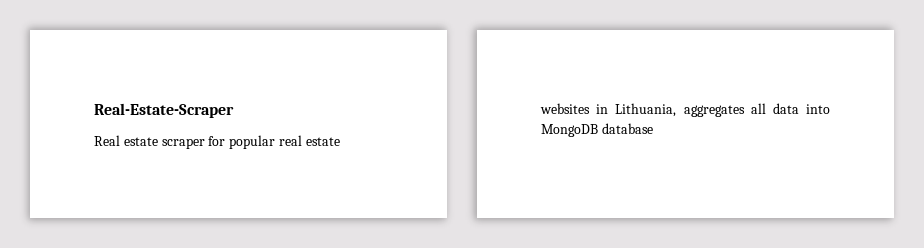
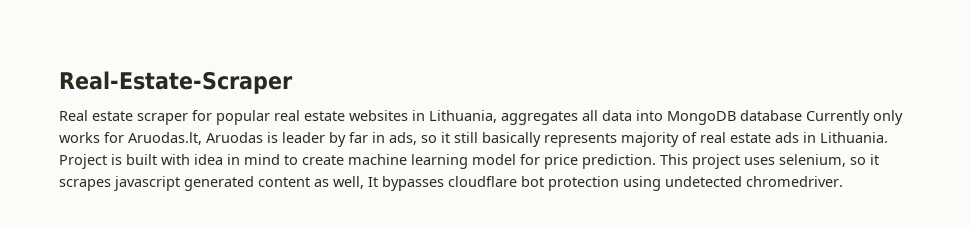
- Real estate scraper for popular real estate websites in Lithuania, aggregates all data into MongoDB database
+ Real estate scraper for popular real estate websites in Lithuania, aggregates all data into MongoDB database Currently only works for Aruodas.lt, Aruodas is leader by far in ads, so it still basically represents majority of real estate ads in Lithuania. Project is built with idea in mind to create machine learning model for price prediction. This project uses selenium, so it scrapes javascript generated content as well, It bypasses cloudflare bot protection using undetected chromedriver.

